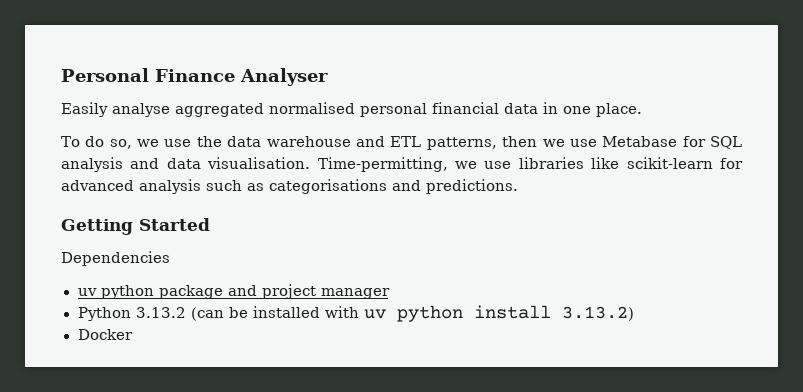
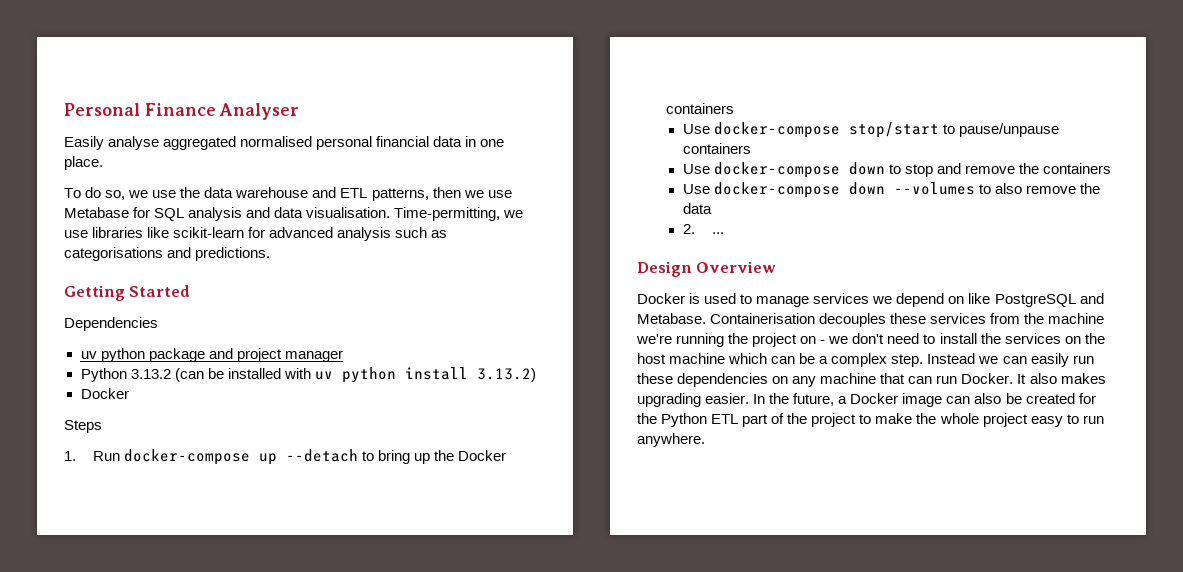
+ Steps
+ 1. Run docker-compose up --detach to bring up the Docker containers
+ Use docker-compose stop/start to pause/unpause containers
+ Use docker-compose down to stop and remove the containers
+ Use docker-compose down --volumes to also remove the data
+ 2. ...
+ Design Overview
+ Docker is used to manage services we depend on like PostgreSQL and Metabase. Containerisation decouples these services from the machine we're running the project on - we don't need to install the services on the host machine which can be a complex step. Instead we can easily run these dependencies on any machine that can run Docker. It also makes upgrading easier. In the future, a Docker image can also be created for the Python ETL part of the project to make the whole project easy to run anywhere.

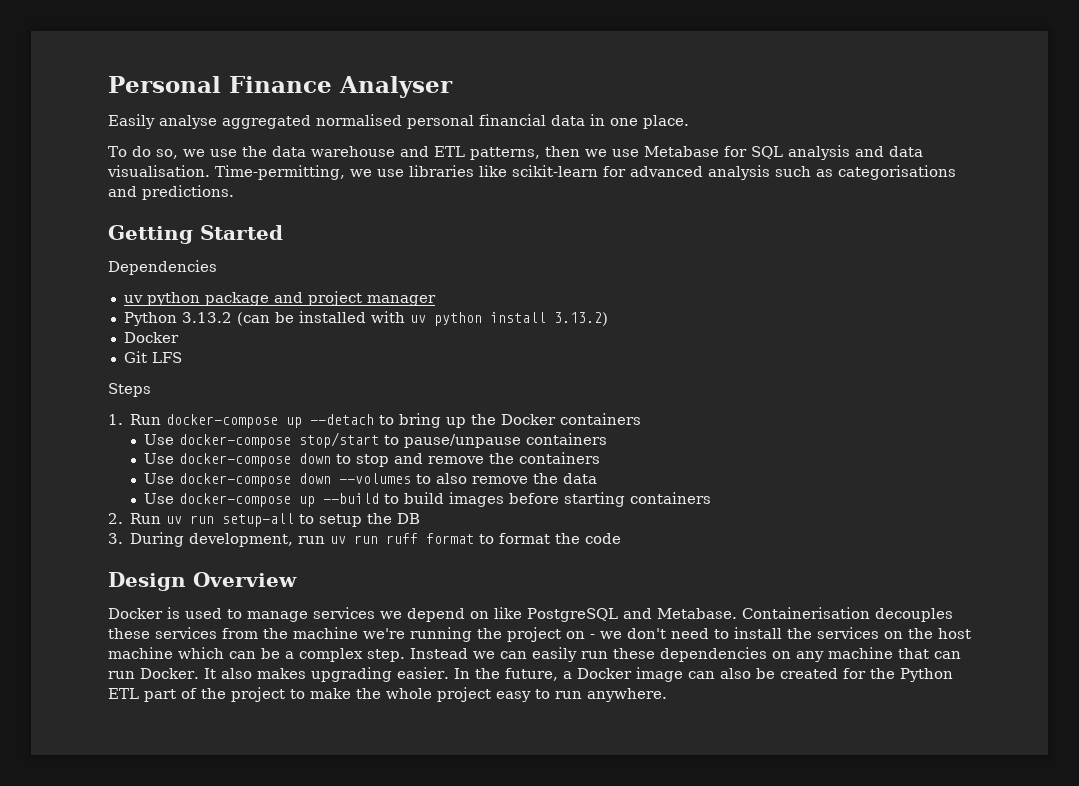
+ Git LFS
- 2. ...
+ Use docker-compose up --build to build images before starting containers
+ 2. Run uv run setup-all to setup the DB
+ 3. During development, run uv run ruff format to format the code

